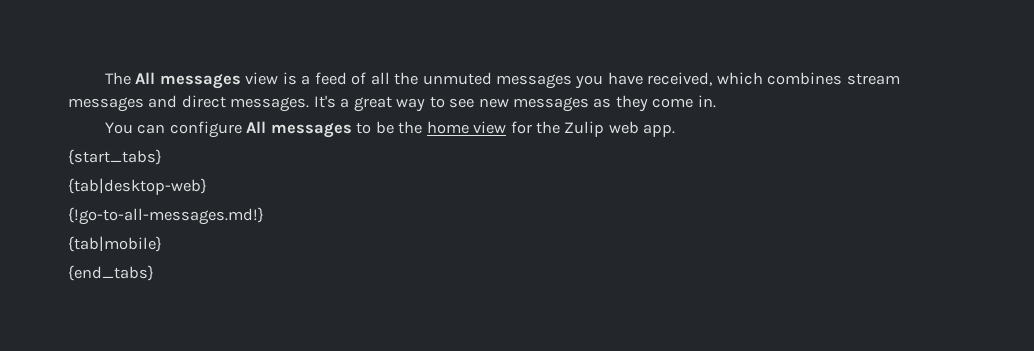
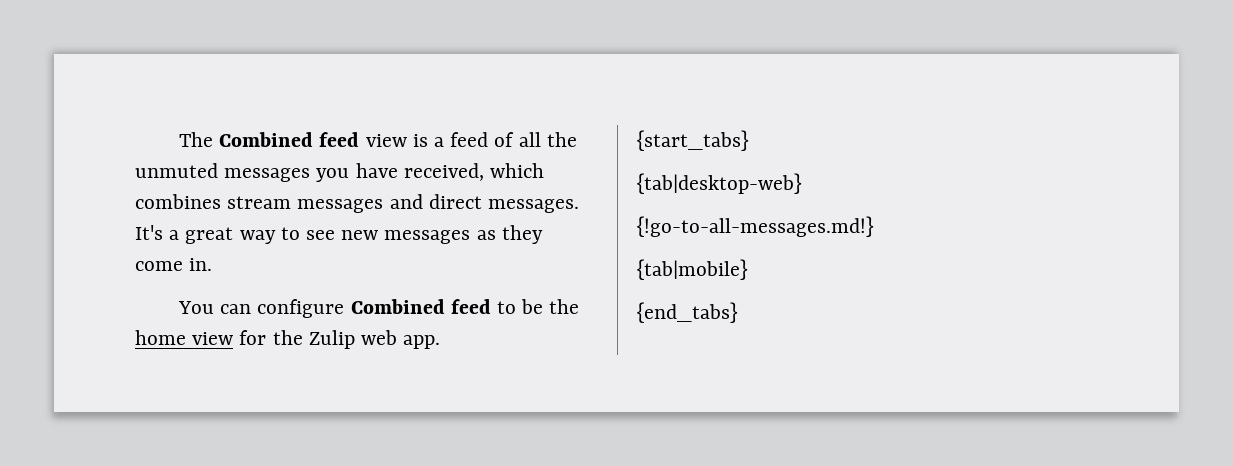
- The All messages view is a feed of all the unmuted messages you have received, which combines stream messages and direct messages.
+ The Combined feed view is a feed of all the unmuted messages you have received, which combines stream messages and direct messages.
- You can configure All messages to be the home view for the Zulip web app.
+ You can configure Combined feed to be the home view for the Zulip web app.

